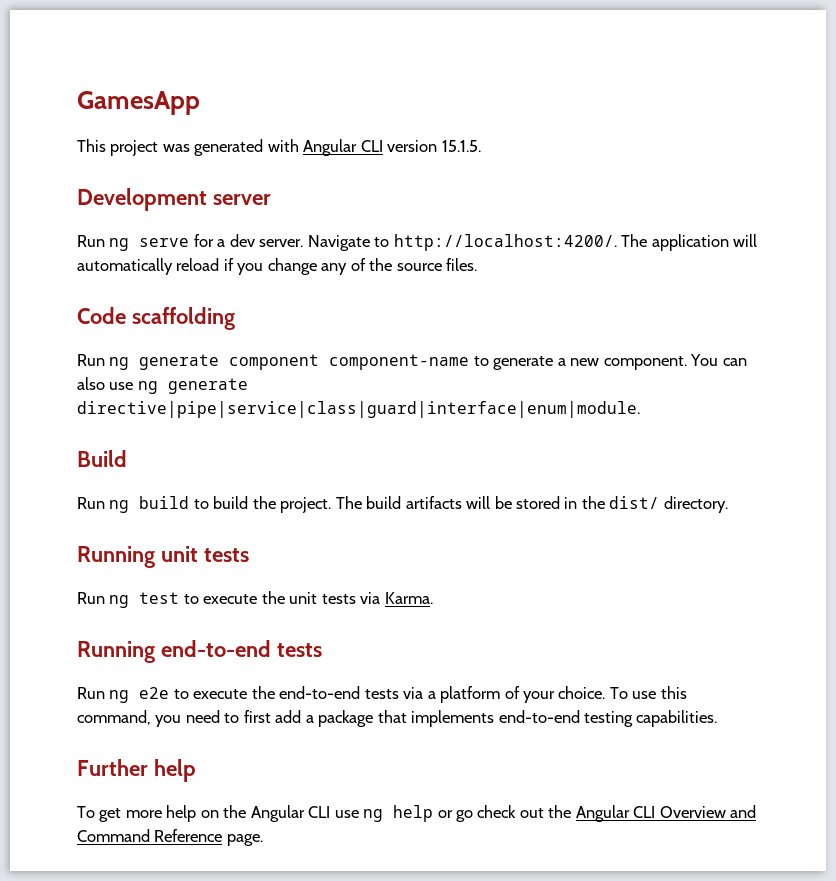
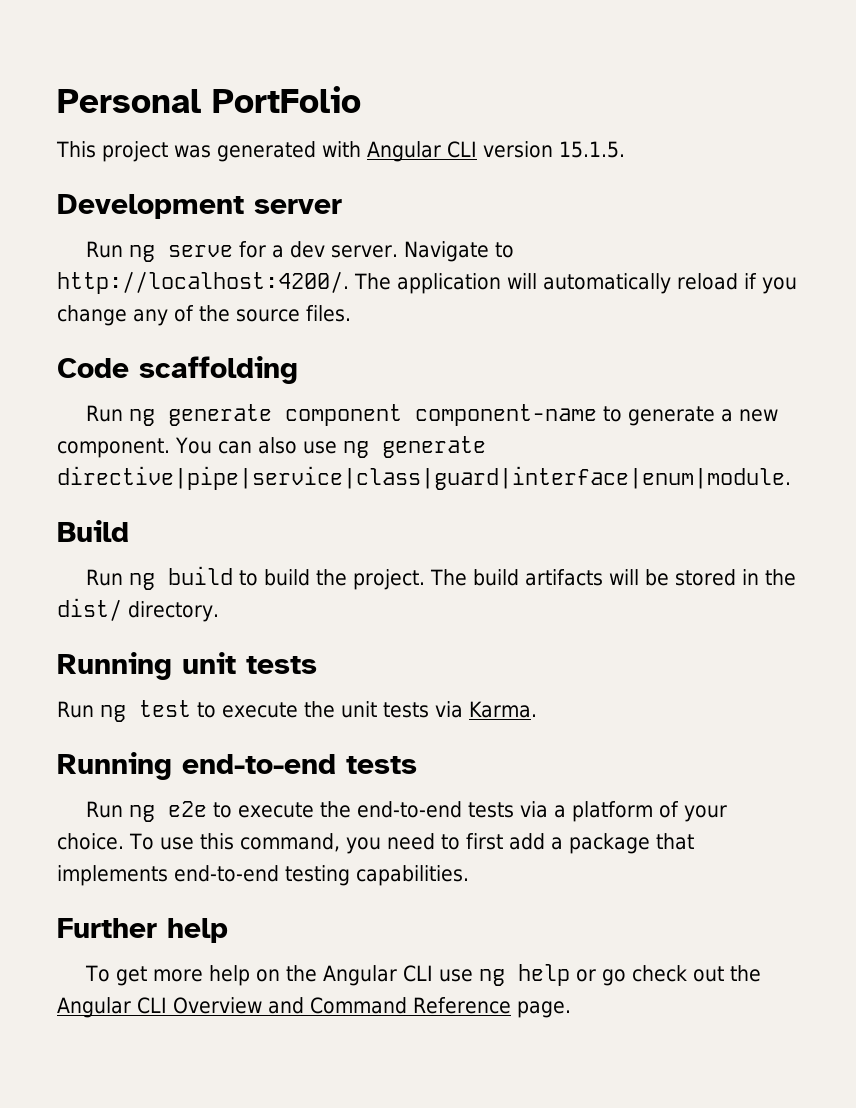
- GamesApp
+ Personal PortFolio

